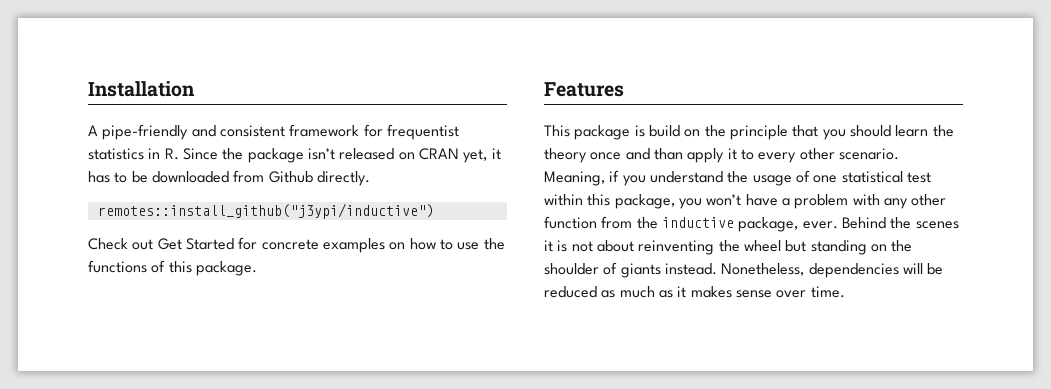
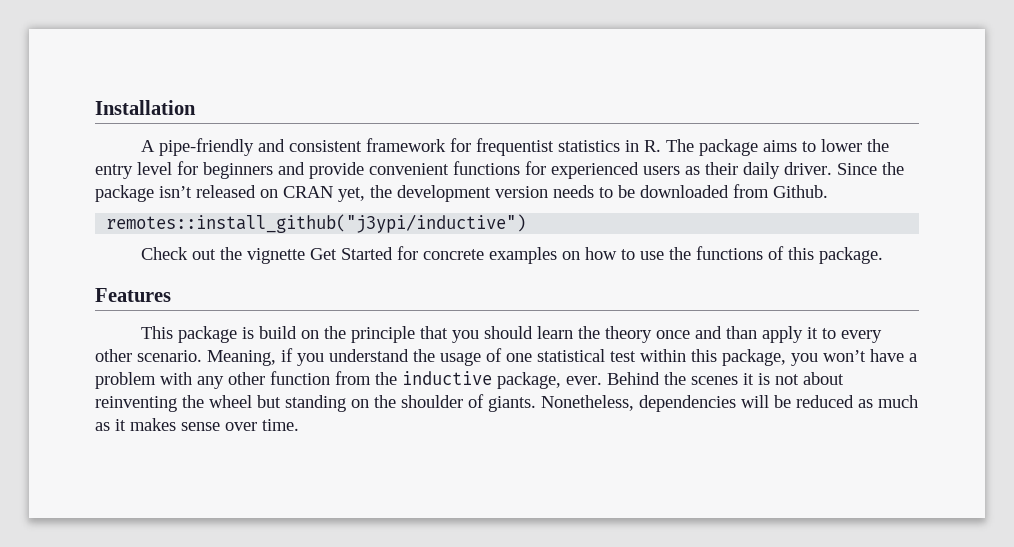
- A pipe-friendly and consistent framework for frequentist statistics in R. Since the package isn’t released on CRAN yet, it has to be downloaded from Github directly.
+ A pipe-friendly and consistent framework for frequentist statistics in R. The package aims to lower the entry level for beginners and provide convenient functions for experienced users as their daily driver. Since the package isn’t released on CRAN yet, the development version needs to be downloaded from Github.
- Check out Get Started for concrete examples on how to use the functions of this package.
+ Check out the vignette Get Started for concrete examples on how to use the functions of this package.
- Behind the scenes it is not about reinventing the wheel but standing on the shoulder of giants instead.
+ Behind the scenes it is not about reinventing the wheel but standing on the shoulder of giants.

